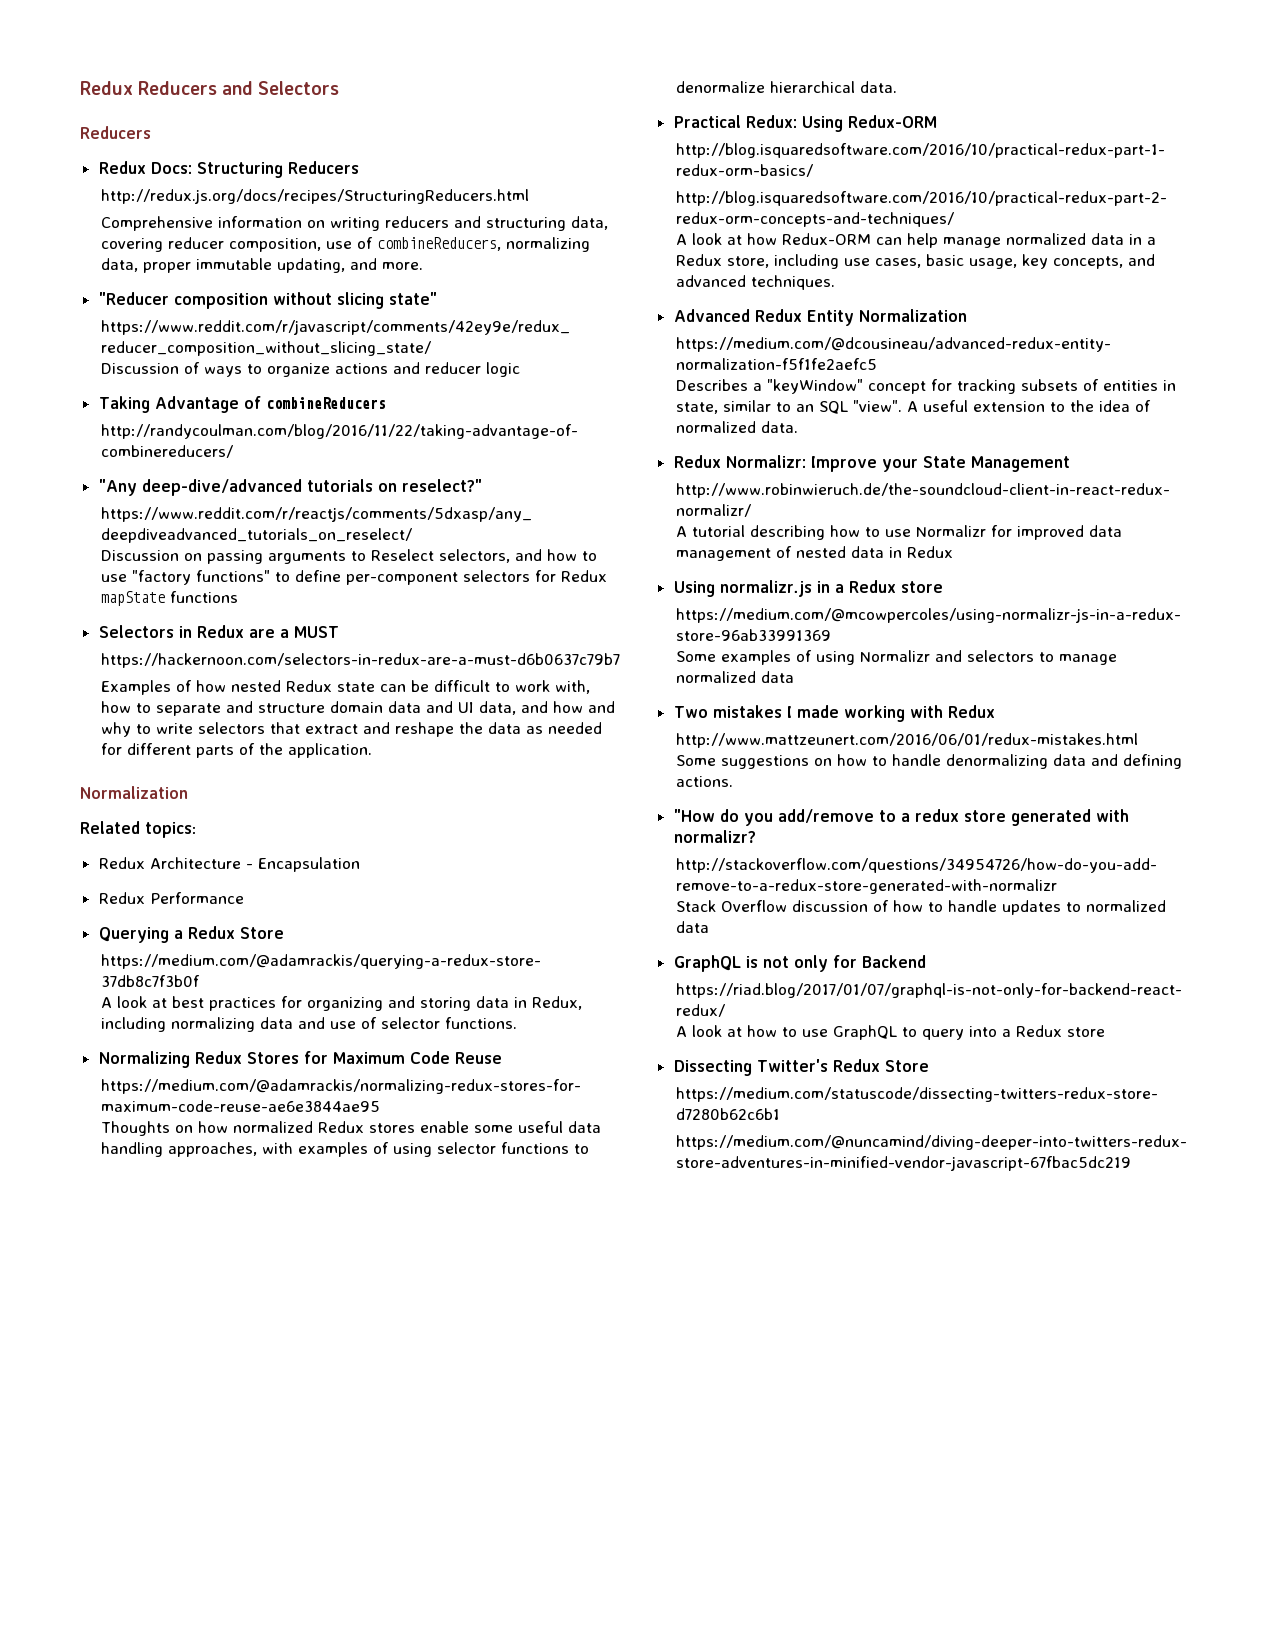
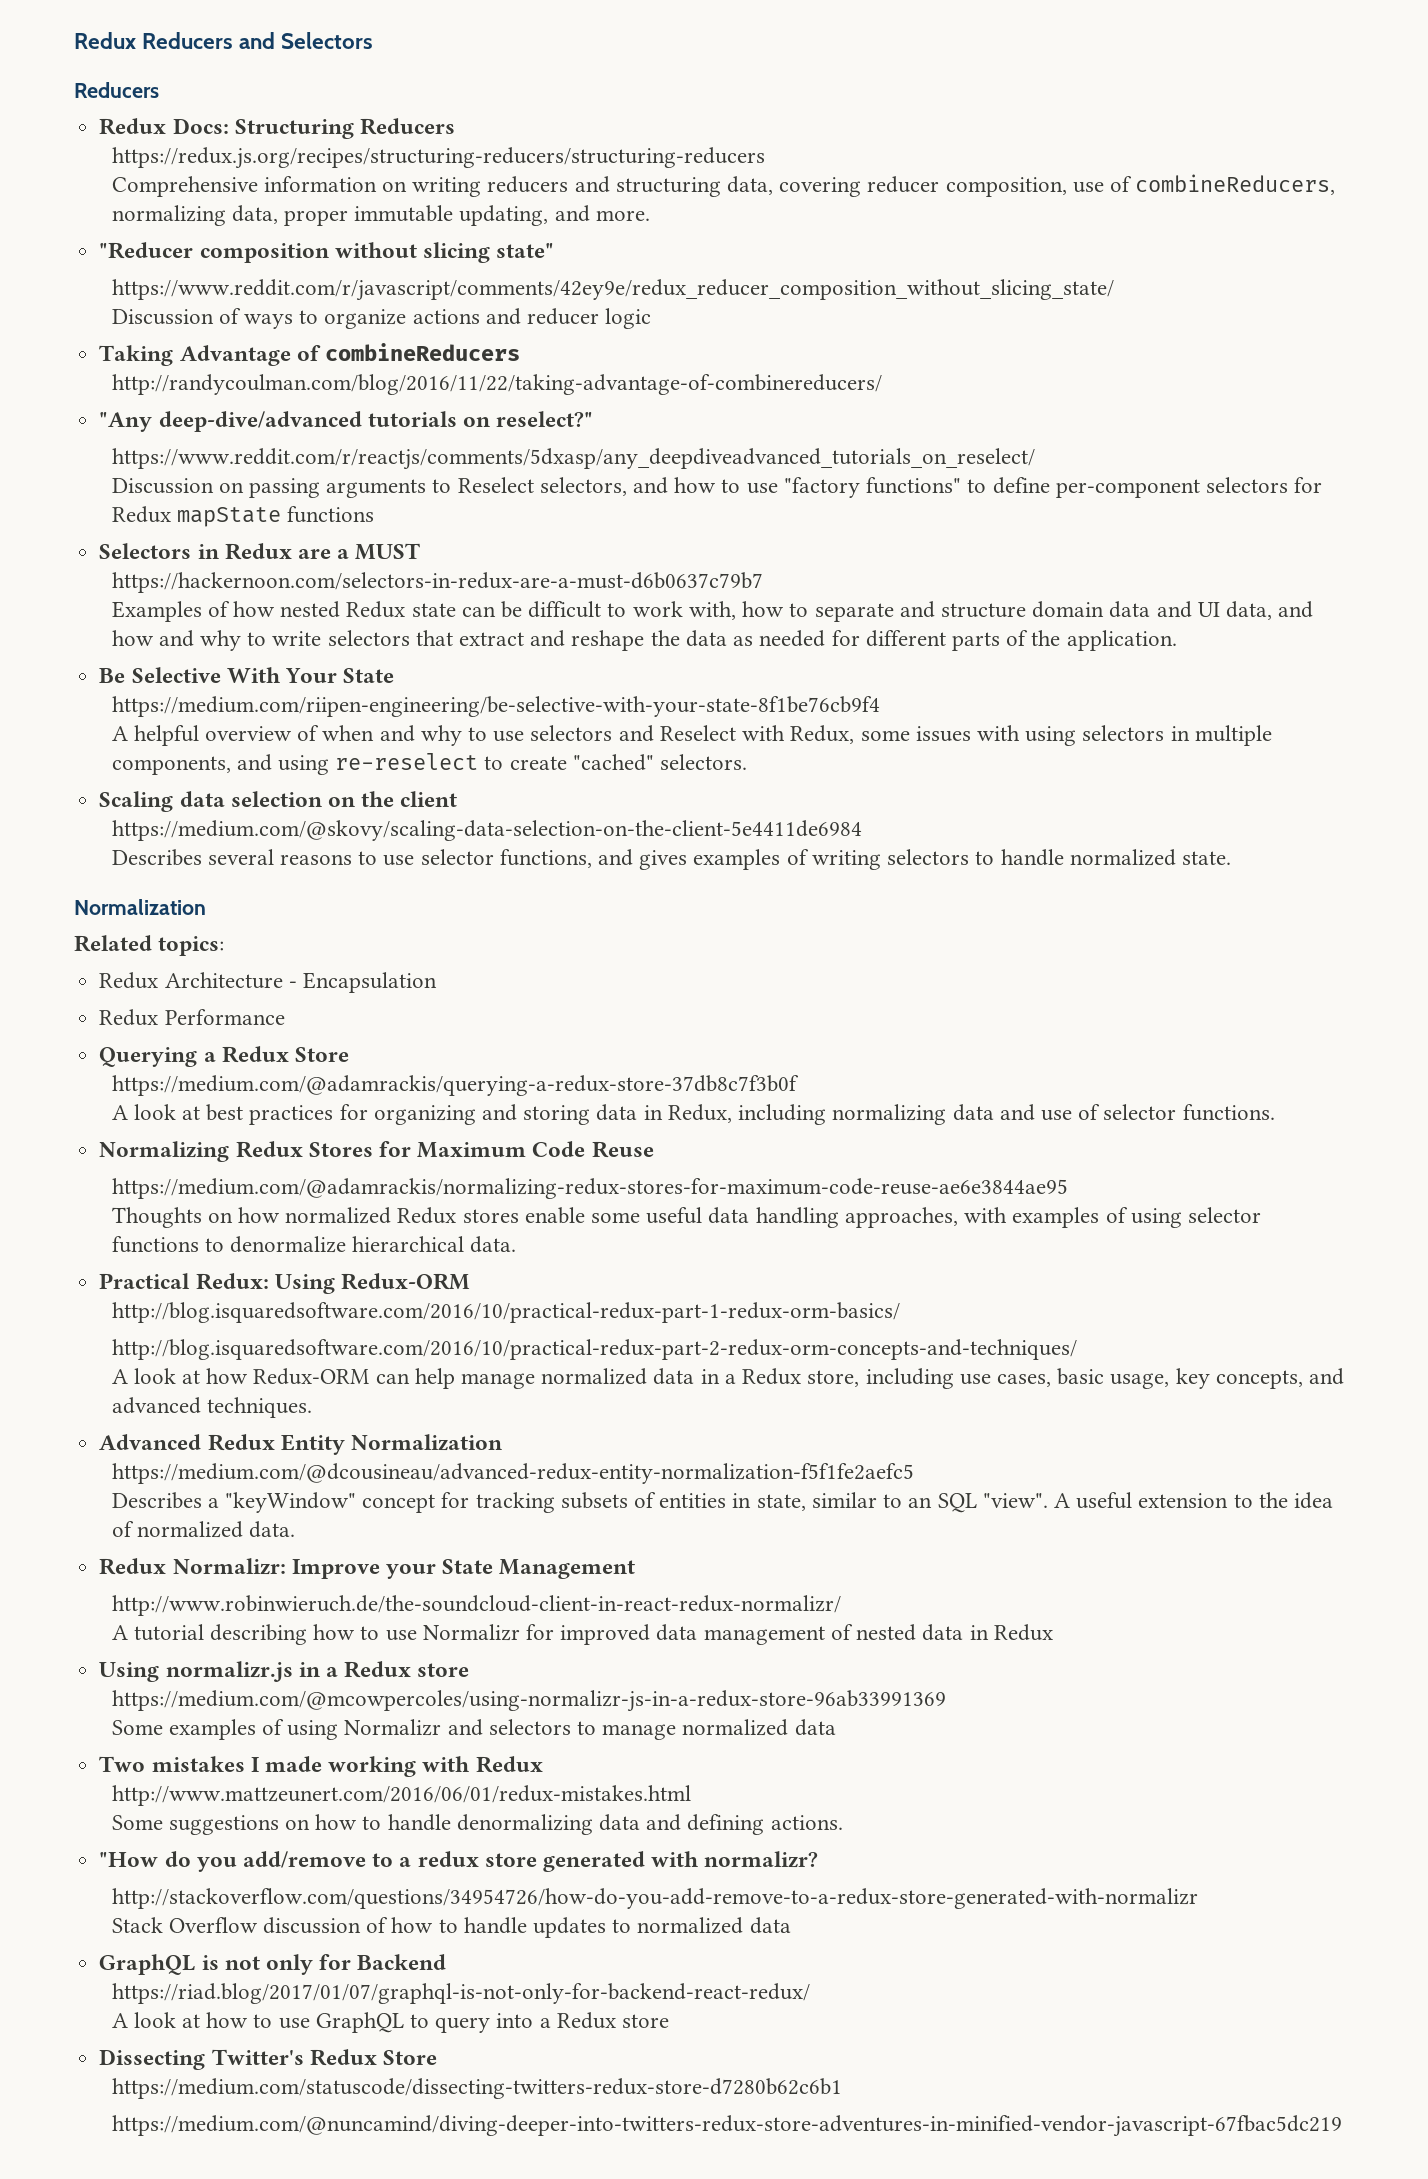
- http://redux.js.org/docs/recipes/StructuringReducers.html
+ https://redux.js.org/recipes/structuring-reducers/structuring-reducers
+ Be Selective With Your State
+ https://medium.com/riipen-engineering/be-selective-with-your-state-8f1be76cb9f4
+ A helpful overview of when and why to use selectors and Reselect with Redux, some issues with using selectors in multiple components, and using re-reselect to create "cached" selectors.
+ Scaling data selection on the client
+ https://medium.com/@skovy/scaling-data-selection-on-the-client-5e4411de6984
+ Describes several reasons to use selector functions, and gives examples of writing selectors to handle normalized state.

